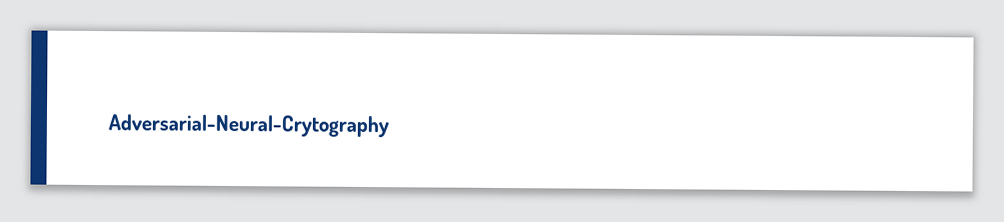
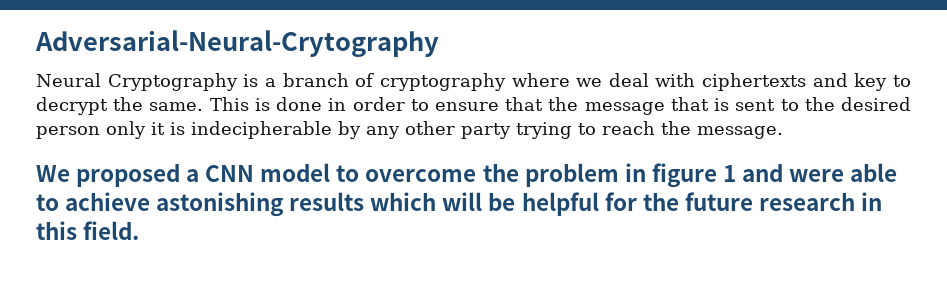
+ Neural Cryptography is a branch of cryptography where we deal with ciphertexts and key to decrypt the same. This is done in order to ensure that the message that is sent to the desired person only it is indecipherable by any other party trying to reach the message.
+ We proposed a CNN model to overcome the problem in figure 1 and were able to achieve astonishing results which will be helpful for the future research in this field.

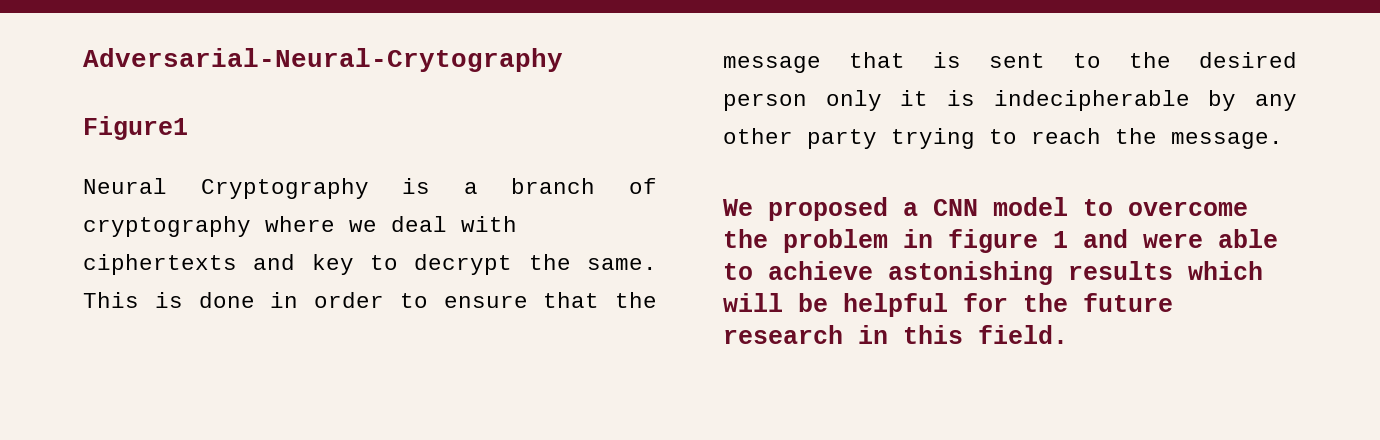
+ Figure1

